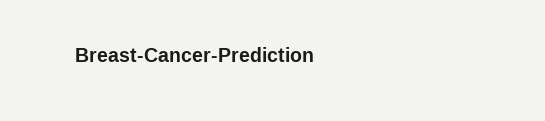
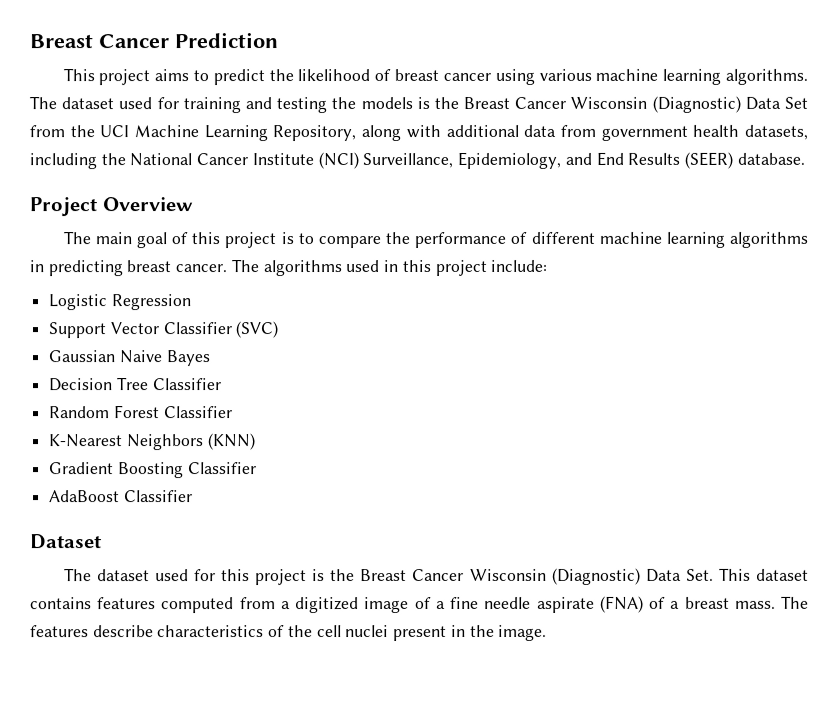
- Breast-Cancer-Prediction
+ Breast Cancer Prediction
+ This project aims to predict the likelihood of breast cancer using various machine learning algorithms. The dataset used for training and testing the models is the Breast Cancer Wisconsin (Diagnostic) Data Set from the UCI Machine Learning Repository, along with additional data from government health datasets, including the National Cancer Institute (NCI) Surveillance, Epidemiology, and End Results (SEER) database.
+ Project Overview
+ The main goal of this project is to compare the performance of different machine learning algorithms in predicting breast cancer. The algorithms used in this project include:
+ Logistic Regression
+ Support Vector Classifier (SVC)
+ Gaussian Naive Bayes
+ Decision Tree Classifier
+ Random Forest Classifier
+ K-Nearest Neighbors (KNN)
+ Gradient Boosting Classifier
+ AdaBoost Classifier
+ Dataset
+ The dataset used for this project is the Breast Cancer Wisconsin (Diagnostic) Data Set. This dataset contains features computed from a digitized image of a fine needle aspirate (FNA) of a breast mass. The features describe characteristics of the cell nuclei present in the image.

